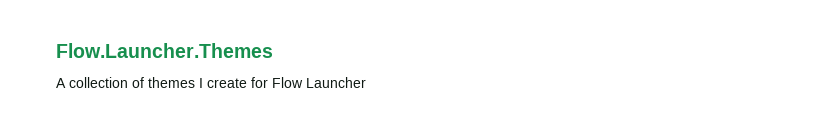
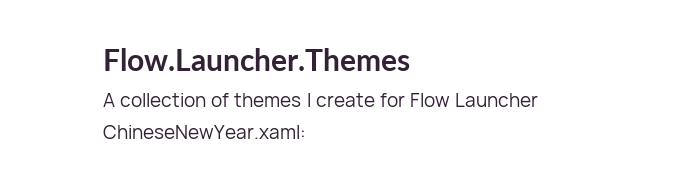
+ ChineseNewYear.xaml:

